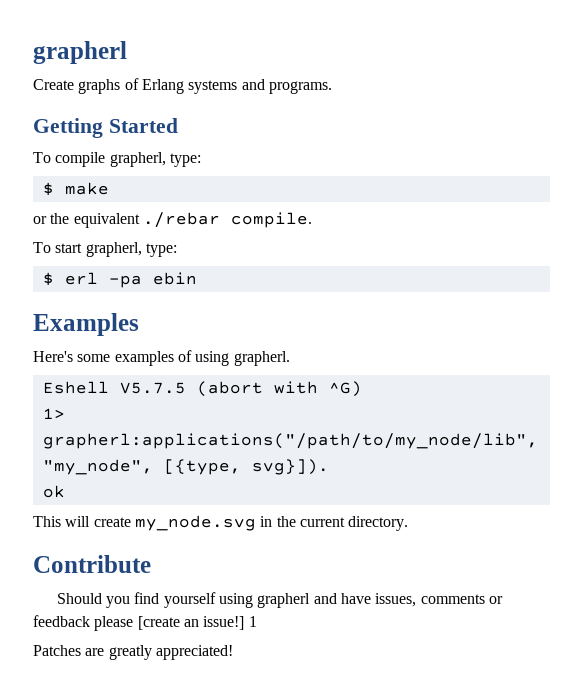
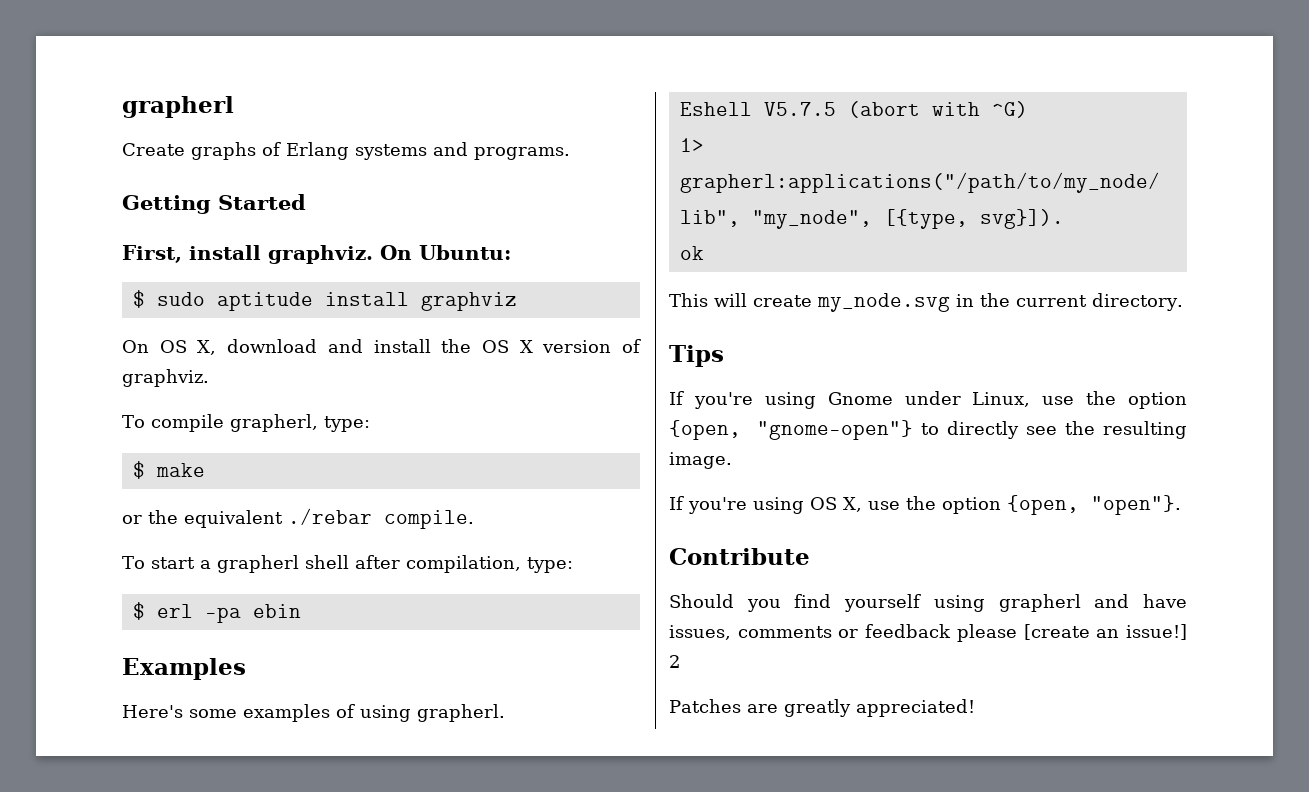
+ First, install graphviz. On Ubuntu:
+ $ sudo aptitude install graphviz
+ On OS X, download and install the OS X version of graphviz.
- To start grapherl, type:
+ To start a grapherl shell after compilation, type:
+ Tips
+ If you're using Gnome under Linux, use the option {open, "gnome-open"} to directly see the resulting image.
+ If you're using OS X, use the option {open, "open"}.
- 1
+ 2

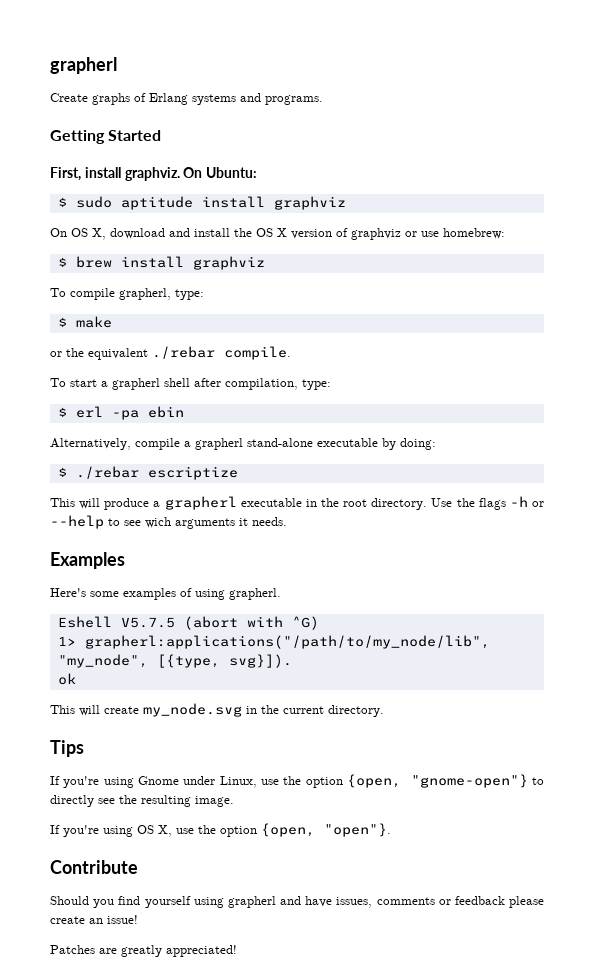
- On OS X, download and install the OS X version of graphviz.
+ On OS X, download and install the OS X version of graphviz or use homebrew:
+ $ brew install graphviz
+ Alternatively, compile a grapherl stand-alone executable by doing:
+ $ ./rebar escriptize
+ This will produce a grapherl executable in the root directory. Use the flags -h or --help to see wich arguments it needs.
- Should you find yourself using grapherl and have issues, comments or feedback please [create an issue!] 2
+ Should you find yourself using grapherl and have issues, comments or feedback please create an issue!

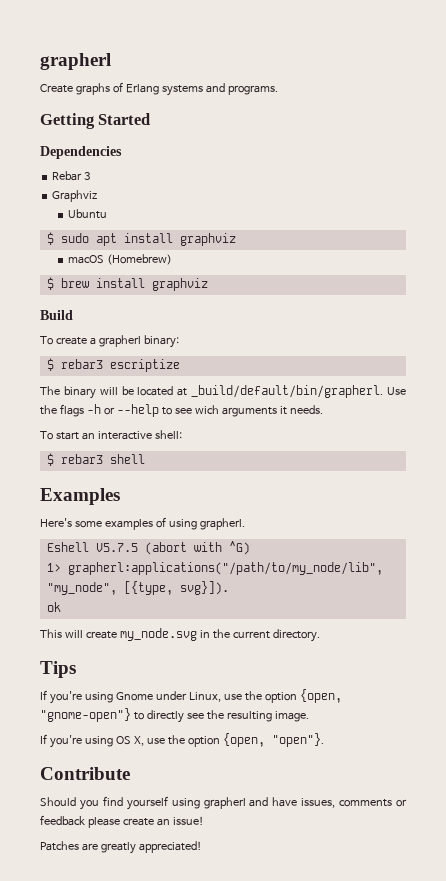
- First, install graphviz. On Ubuntu:
+ Dependencies
+ Rebar 3
+ Graphviz
+ Ubuntu
- $ sudo aptitude install graphviz
- On OS X, download and install the OS X version of graphviz or use homebrew:
+ $ sudo apt install graphviz
+ macOS (Homebrew)
- To compile grapherl, type:
- $ make
- or the equivalent ./rebar compile.
- To start a grapherl shell after compilation, type:
- $ erl -pa ebin
- Alternatively, compile a grapherl stand-alone executable by doing:
- $ ./rebar escriptize
- This will produce a grapherl executable in the root directory.
+ Build
+ To create a grapherl binary:
+ $ rebar3 escriptize
+ The binary will be located at _build/default/bin/grapherl.
+ To start an interactive shell:
+ $ rebar3 shell

